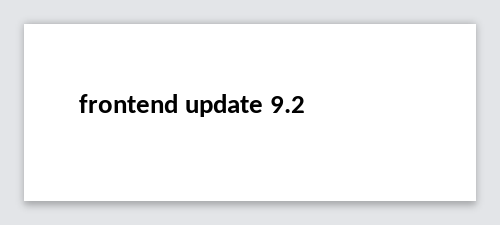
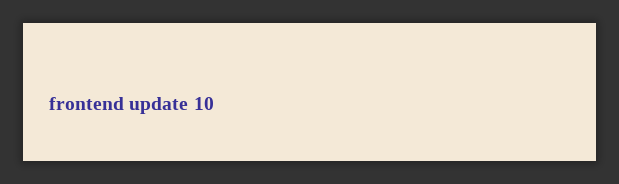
- frontend update 9.2
+ frontend update 10

